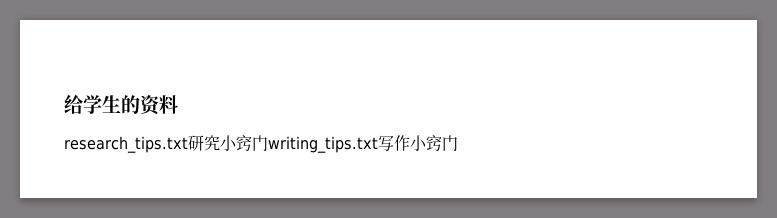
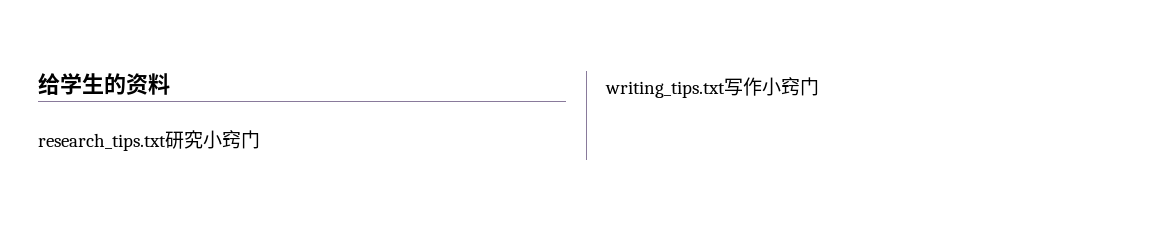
- research_tips.txt研究小窍门writing_tips.txt写作小窍门
+ research_tips.txt研究小窍门
+ writing_tips.txt写作小窍门

